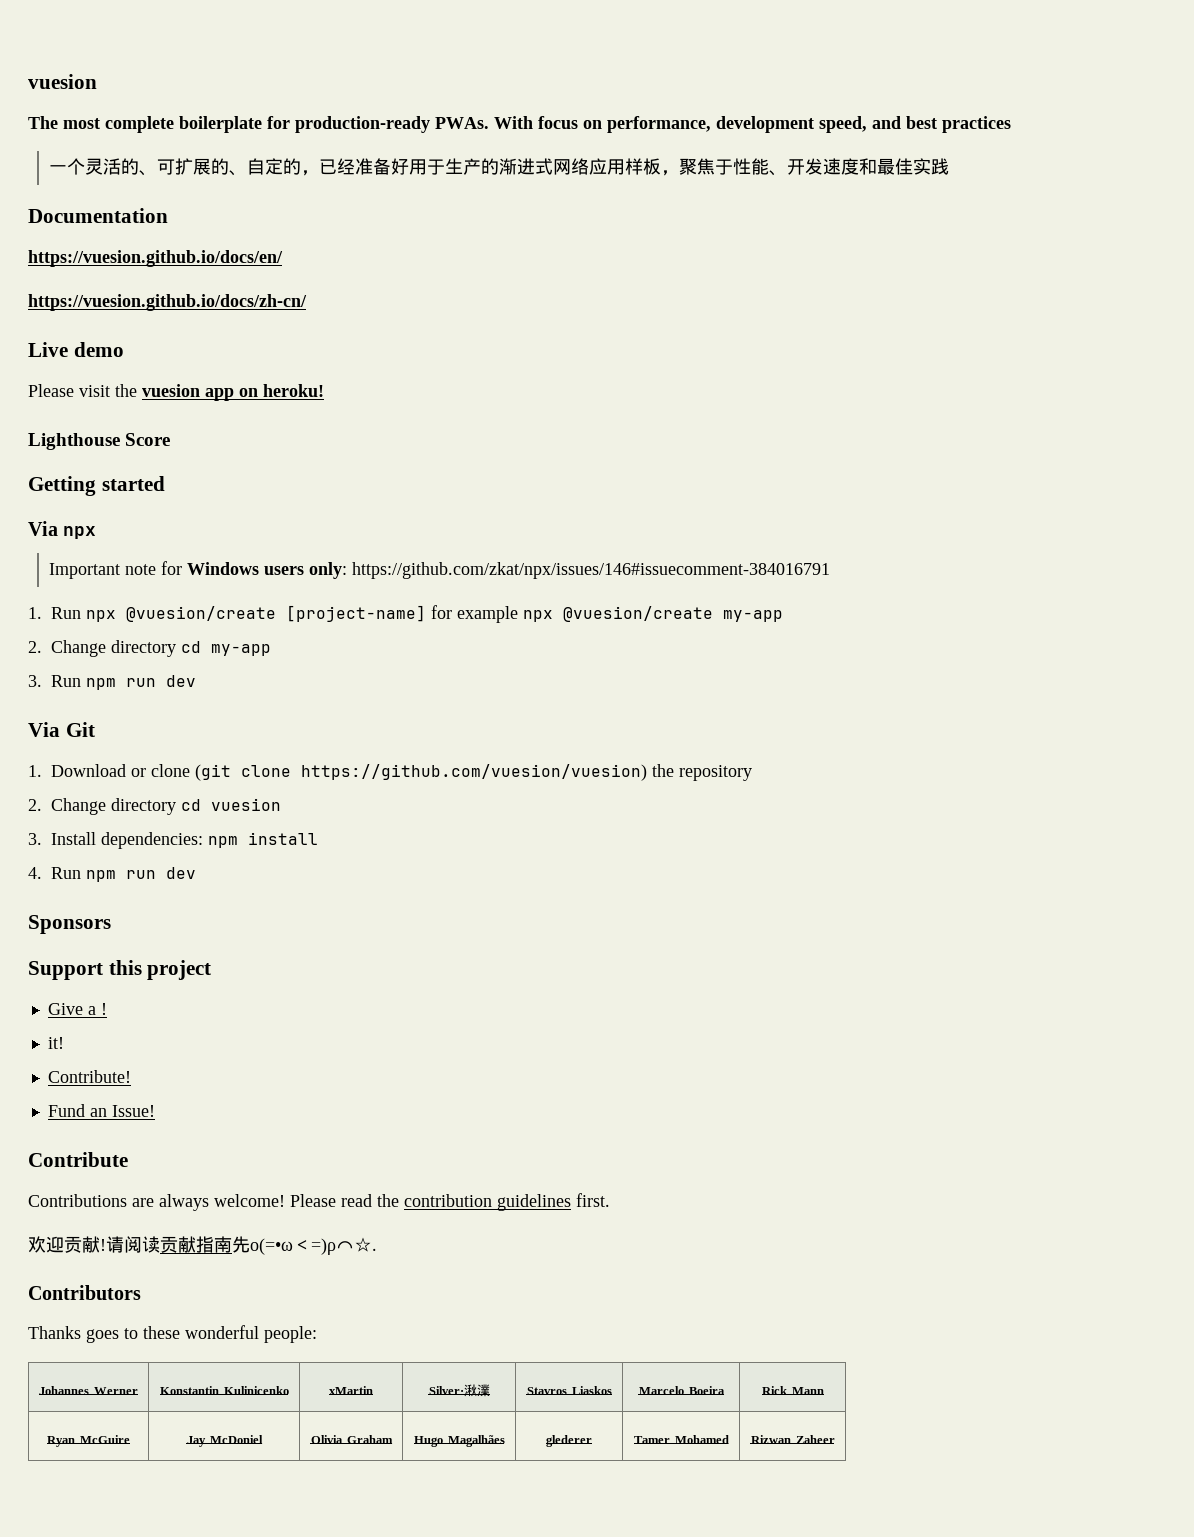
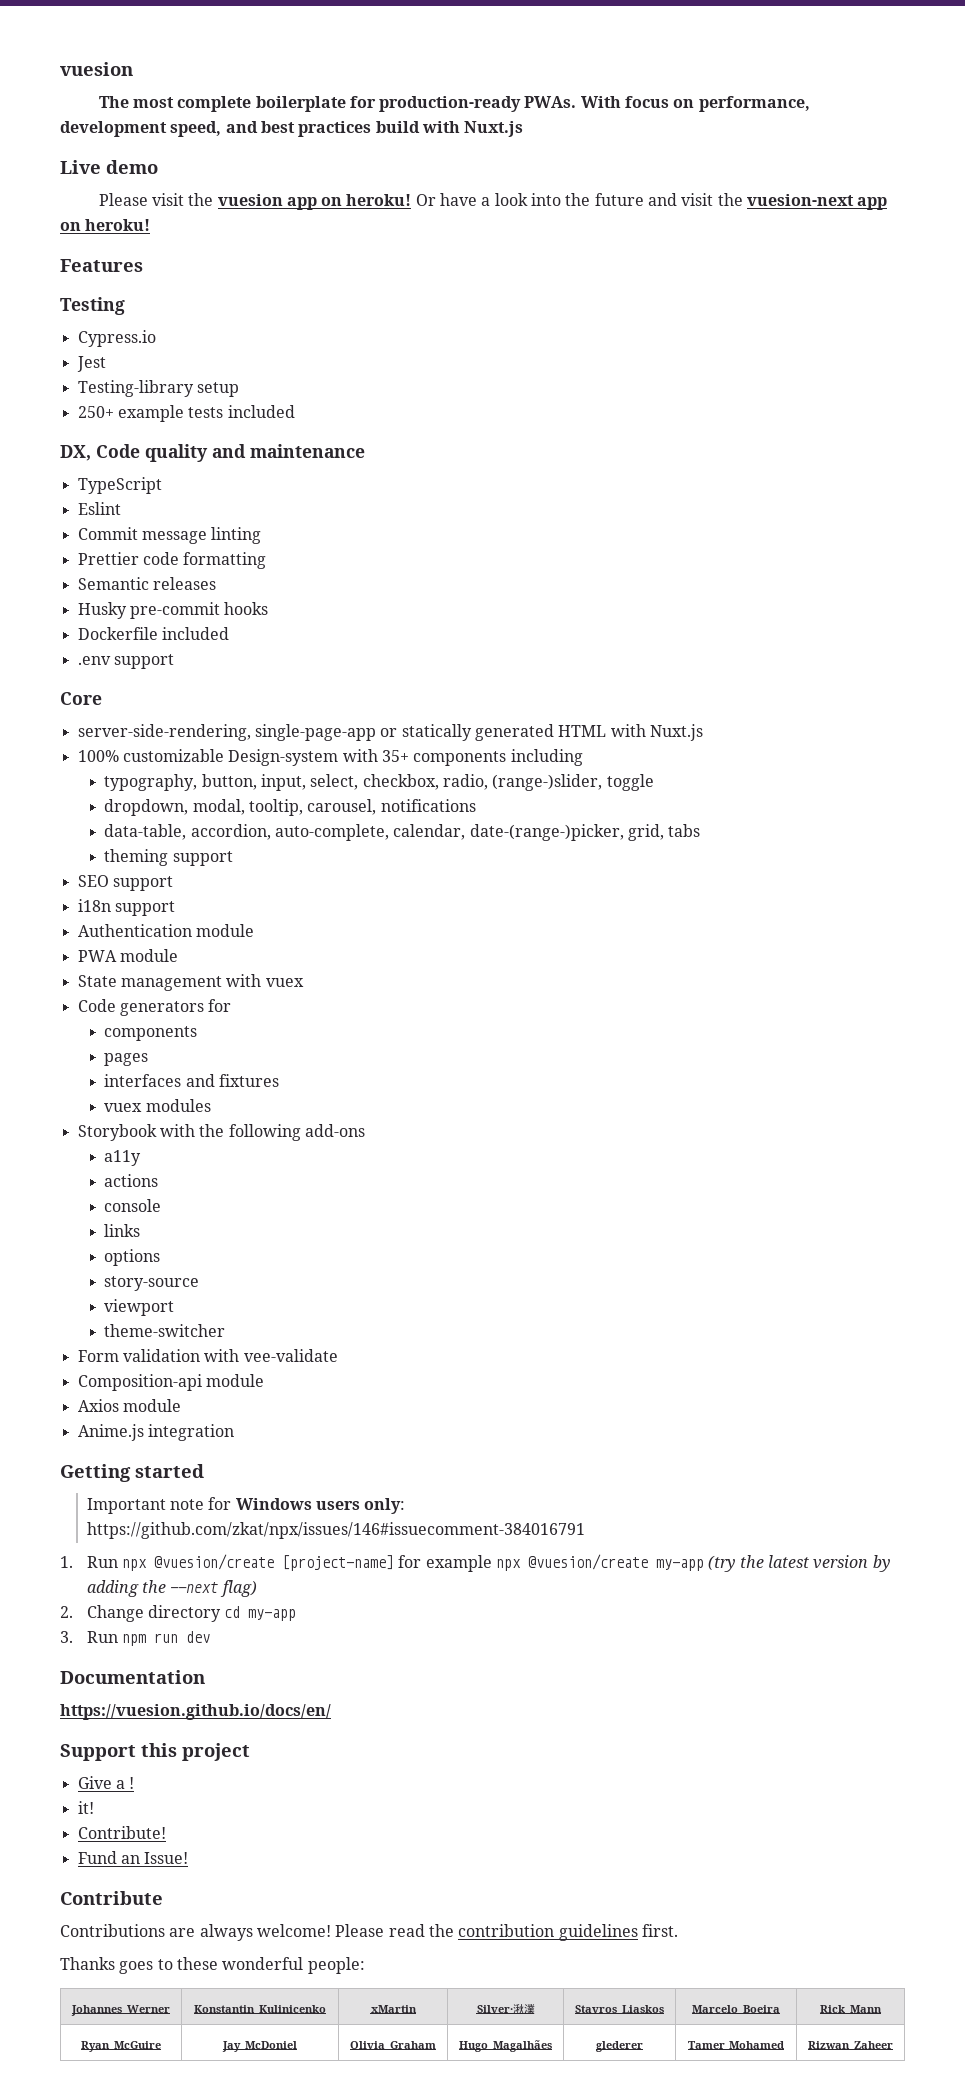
- With focus on performance, development speed, and best practices
- 一个灵活的、可扩展的、自定的，已经准备好用于生产的渐进式网络应用样板，聚焦于性能、开发速度和最佳实践
- Documentation
- https://vuesion.github.io/docs/en/
- https://vuesion.github.io/docs/zh-cn/
+ With focus on performance, development speed, and best practices build with Nuxt.js
- Please visit the vuesion app on heroku!
- Lighthouse Score
+ Please visit the vuesion app on heroku! Or have a look into the future and visit the vuesion-next app on heroku!
+ Features
+ Testing
+ Cypress.io
+ Jest
+ Testing-library setup
+ 250+ example tests included
+ DX, Code quality and maintenance
+ TypeScript
+ Eslint
+ Commit message linting
+ Prettier code formatting
+ Semantic releases
+ Husky pre-commit hooks
+ Dockerfile included
+ .env support
+ Core
+ server-side-rendering, single-page-app or statically generated HTML with Nuxt.js
+ 100% customizable Design-system with 35+ components including
+ typography, button, input, select, checkbox, radio, (range-)slider, toggle
+ dropdown, modal, tooltip, carousel, notifications
+ data-table, accordion, auto-complete, calendar, date-(range-)picker, grid, tabs
+ theming support
+ SEO support
+ i18n support
+ Authentication module
+ PWA module
+ State management with vuex
+ Code generators for
+ components
+ pages
+ interfaces and fixtures
+ vuex modules
+ Storybook with the following add-ons
+ a11y
+ actions
+ console
+ links
+ options
+ story-source
+ viewport
+ theme-switcher
+ Form validation with vee-validate
+ Composition-api module
+ Axios module
+ Anime.js integration
- Via npx
- 1. Run npx @vuesion/create [project-name] for example npx @vuesion/create my-app
+ 1. Run npx @vuesion/create [project-name] for example npx @vuesion/create my-app (try the latest version by adding the --next flag)
- Via Git
- 1. Download or clone (git clone https://github.com/vuesion/vuesion) the repository
- 2. Change directory cd vuesion
- 3. Install dependencies: npm install
- 4. Run npm run dev
- Sponsors
+ Documentation
+ https://vuesion.github.io/docs/en/
- 欢迎贡献!请阅读贡献指南先ο(=•ω＜=)ρ⌒☆.
- Contributors

